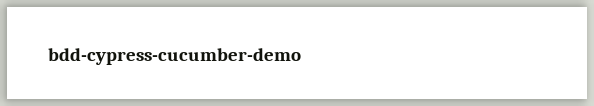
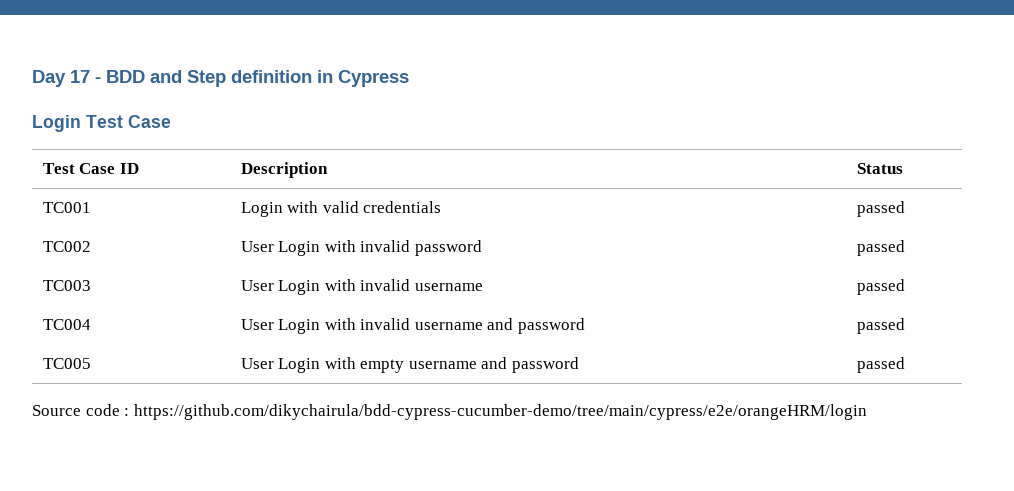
- bdd-cypress-cucumber-demo
+ Day 17 - BDD and Step definition in Cypress
+ Login Test Case
+ Test Case ID | Description | Status
+ TC001 | Login with valid credentials | passed
+ TC002 | User Login with invalid password | passed
+ TC003 | User Login with invalid username | passed
+ TC004 | User Login with invalid username and password | passed
+ TC005 | User Login with empty username and password | passed
+ Source code : https://github.com/dikychairula/bdd-cypress-cucumber-demo/tree/main/cypress/e2e/orangeHRM/login

